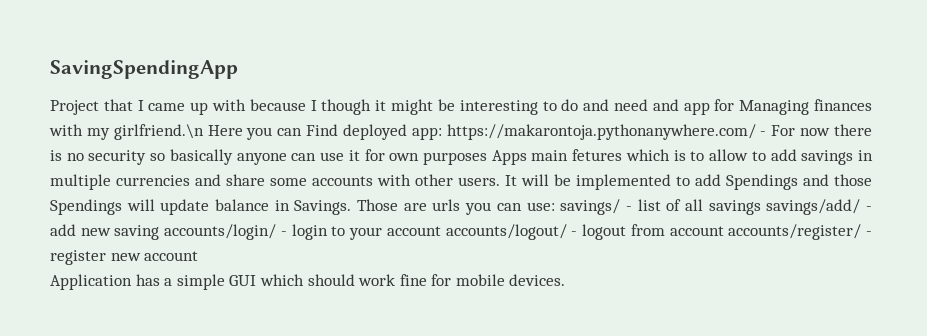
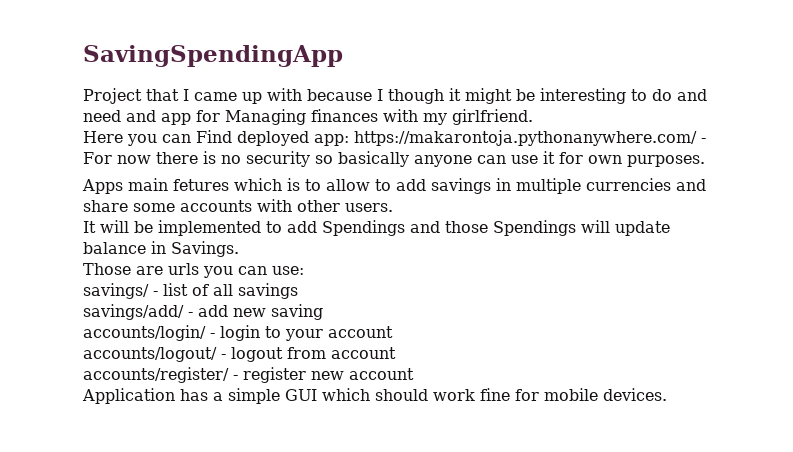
- Project that I came up with because I though it might be interesting to do and need and app for Managing finances with my girlfriend.\n Here you can Find deployed app:
+ Project that I came up with because I though it might be interesting to do and need and app for Managing finances with my girlfriend.
+ Here you can Find deployed app:
- https://makarontoja.pythonanywhere.com/ - For now there is no security so basically anyone can use it for own purposes Apps main fetures which is to allow to add savings in multiple currencies and share some accounts with other users. It will be implemented to add Spendings and those Spendings will update balance in Savings. Those are urls you can use: savings/ - list of all savings savings/add/ - add new saving accounts/login/ - login to your account accounts/logout/ - logout from account accounts/register/ - register new account
+ https://makarontoja.pythonanywhere.com/ - For now there is no security so basically anyone can use it for own purposes.
+ Apps main fetures which is to allow to add savings in multiple currencies and share some accounts with other users.
+ It will be implemented to add Spendings and those Spendings will update balance in Savings.
+ Those are urls you can use:
+ savings/ - list of all savings
+ savings/add/ - add new saving
+ accounts/login/ - login to your account
+ accounts/logout/ - logout from account
+ accounts/register/ - register new account

